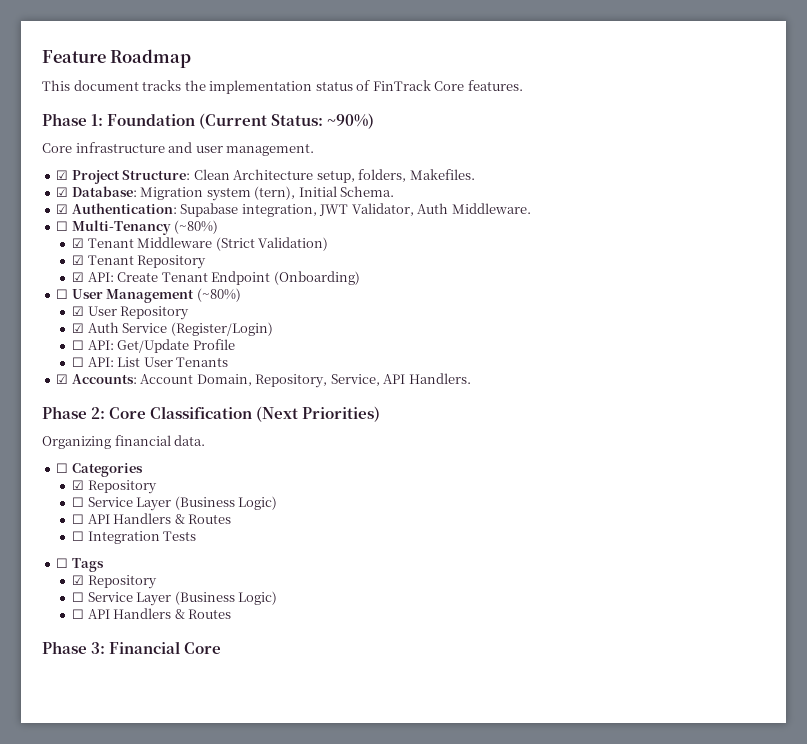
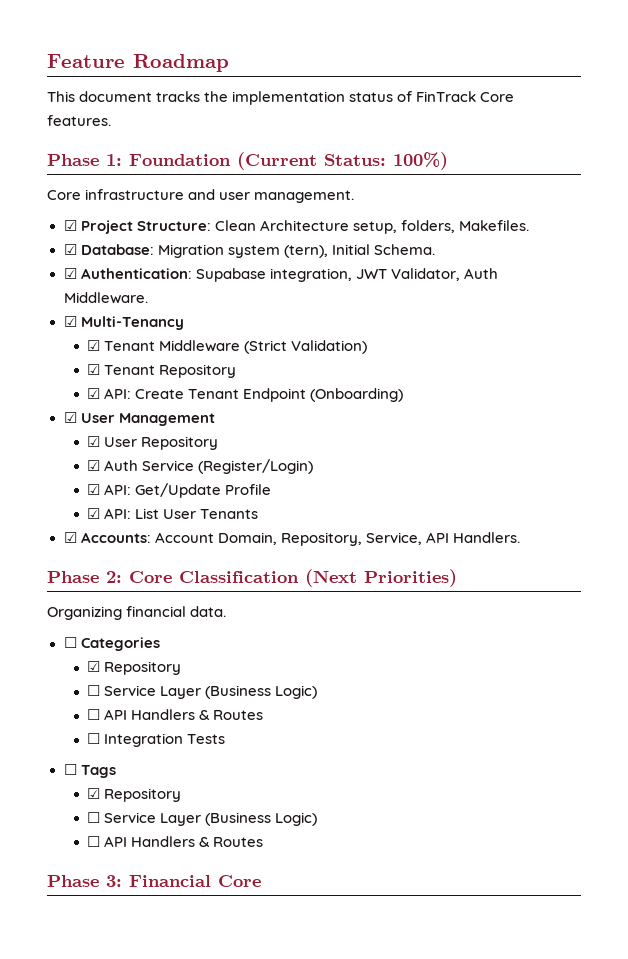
- Phase 1: Foundation (Current Status: ~90%)
+ Phase 1: Foundation (Current Status: 100%)
- ☐ Multi-Tenancy (~80%)
+ ☑ Multi-Tenancy
- ☐ User Management (~80%)
+ ☑ User Management
- ☐ API: Get/Update Profile
+ ☑ API: Get/Update Profile
- ☐ API: List User Tenants
+ ☑ API: List User Tenants

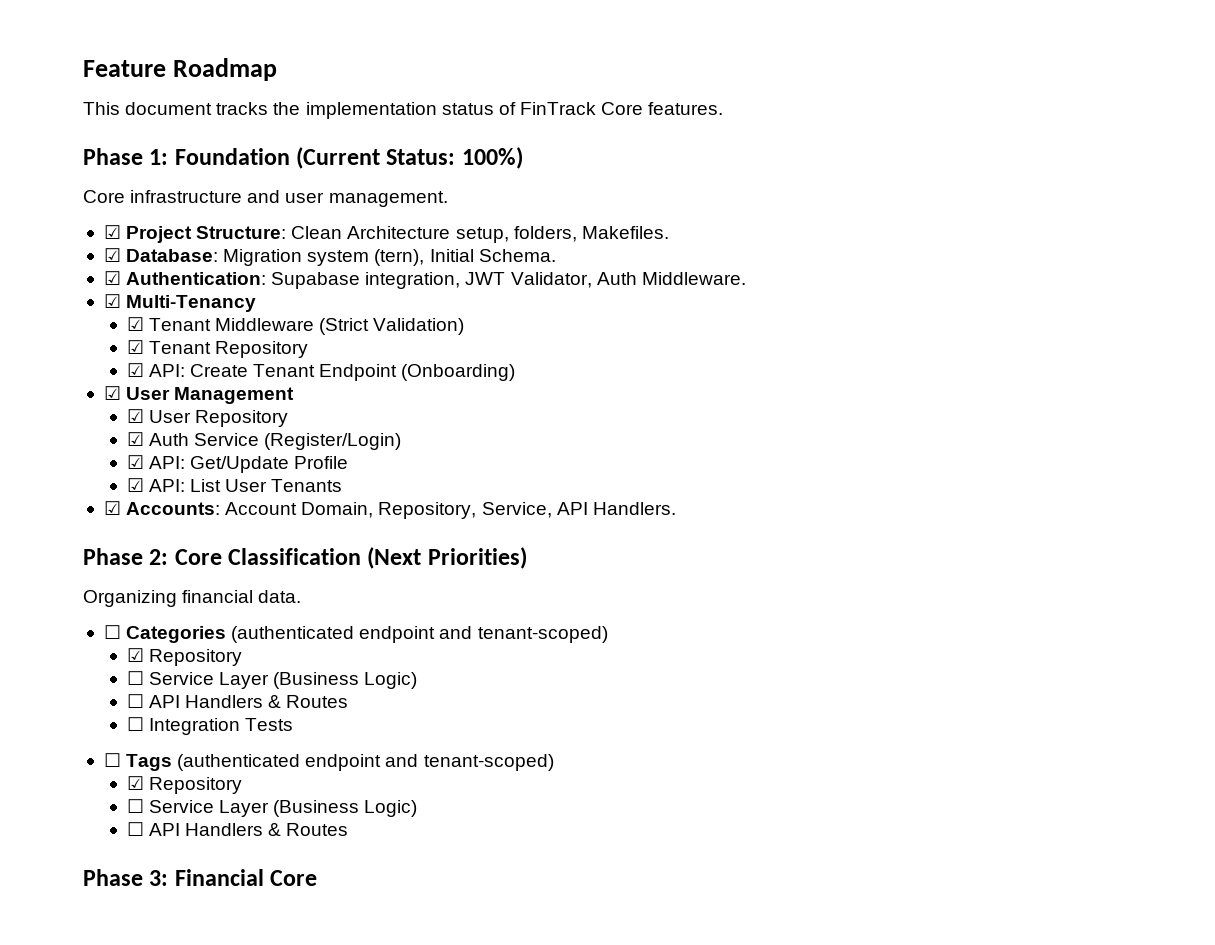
- ☐ Categories
+ ☐ Categories (authenticated endpoint and tenant-scoped)
- ☐ Tags
+ ☐ Tags (authenticated endpoint and tenant-scoped)

